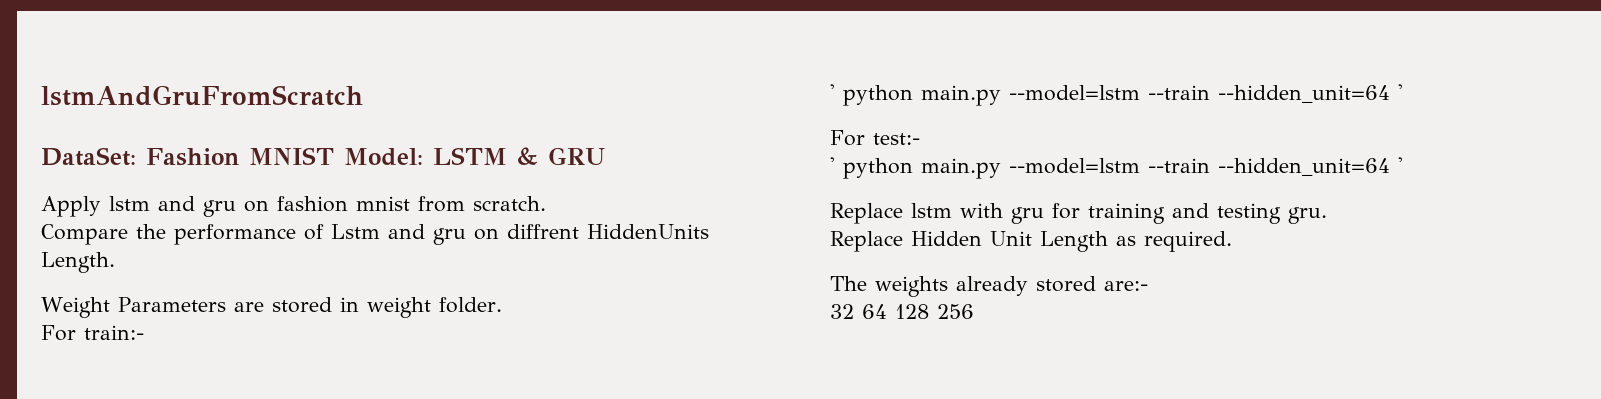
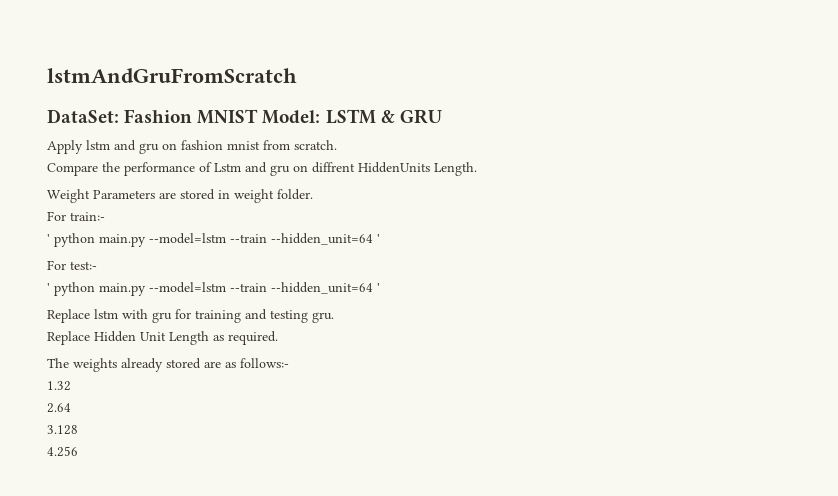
- The weights already stored are:-
- 32 64 128 256
+ The weights already stored are as follows:-
+ 1.32
+ 2.64
+ 3.128
+ 4.256

